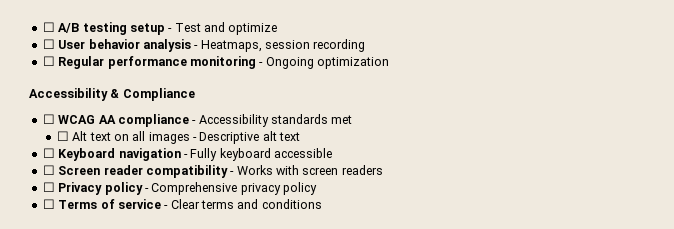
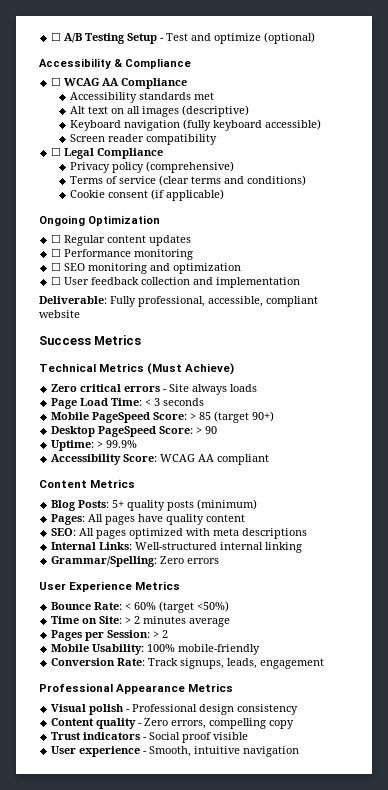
- ☐ A/B testing setup - Test and optimize
- ☐ User behavior analysis - Heatmaps, session recording
- ☐ Regular performance monitoring - Ongoing optimization
+ ☐ A/B Testing Setup - Test and optimize (optional)
- ☐ WCAG AA compliance - Accessibility standards met
+ ☐ WCAG AA Compliance
+ Accessibility standards met
- ☐ Alt text on all images - Descriptive alt text
- ☐ Keyboard navigation - Fully keyboard accessible
- ☐ Screen reader compatibility - Works with screen readers
- ☐ Privacy policy - Comprehensive privacy policy
- ☐ Terms of service - Clear terms and conditions
+ Alt text on all images (descriptive)
+ Keyboard navigation (fully keyboard accessible)
+ Screen reader compatibility
+ ☐ Legal Compliance
+ Privacy policy (comprehensive)
+ Terms of service (clear terms and conditions)
+ Cookie consent (if applicable)
+ Ongoing Optimization
+ ☐ Regular content updates
+ ☐ Performance monitoring
+ ☐ SEO monitoring and optimization
+ ☐ User feedback collection and implementation
+ Deliverable: Fully professional, accessible, compliant website
+ Success Metrics
+ Technical Metrics (Must Achieve)
+ Zero critical errors - Site always loads
+ Page Load Time: < 3 seconds
+ Mobile PageSpeed Score: > 85 (target 90+)
+ Desktop PageSpeed Score: > 90
+ Uptime: > 99.9%
+ Accessibility Score: WCAG AA compliant
+ Content Metrics
+ Blog Posts: 5+ quality posts (minimum)
+ Pages: All pages have quality content
+ SEO: All pages optimized with meta descriptions
+ Internal Links: Well-structured internal linking
+ Grammar/Spelling: Zero errors
+ User Experience Metrics
+ Bounce Rate: < 60% (target <50%)
+ Time on Site: > 2 minutes average
+ Pages per Session: > 2
+ Mobile Usability: 100% mobile-friendly
+ Conversion Rate: Track signups, leads, engagement
+ Professional Appearance Metrics
+ Visual polish - Professional design consistency
+ Content quality - Zero errors, compelling copy
+ Trust indicators - Social proof visible
+ User experience - Smooth, intuitive navigation

